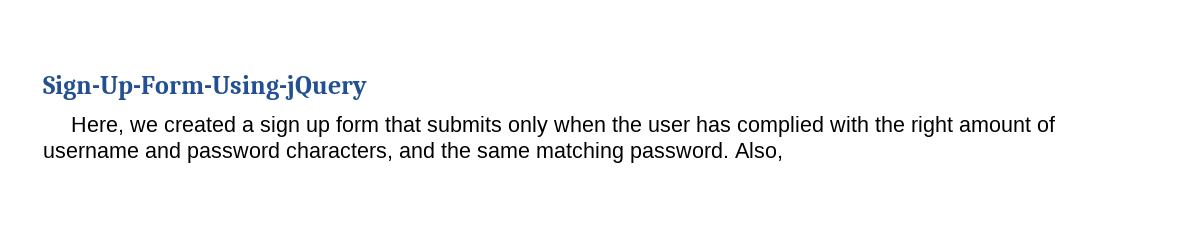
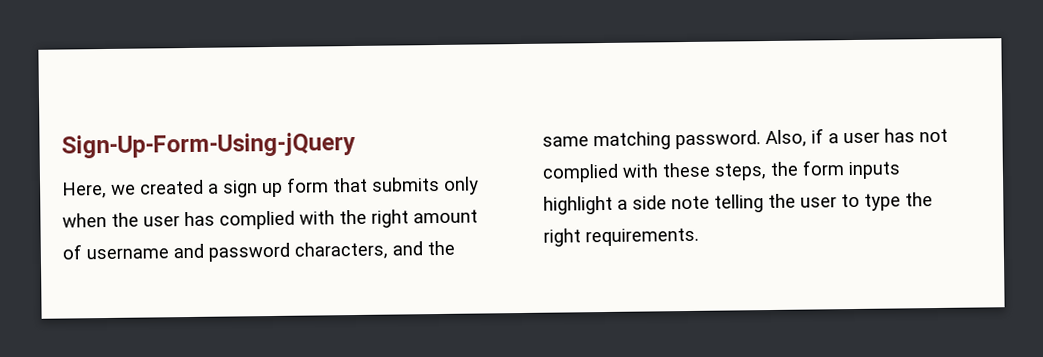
- Also,
+ Also, if a user has not complied with these steps, the form inputs highlight a side note telling the user to type the right requirements.

